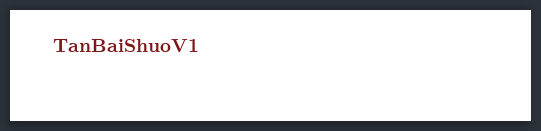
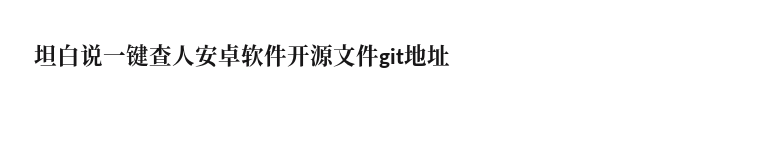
- TanBaiShuoV1
+ 坦白说一键查人安卓软件开源文件git地址

